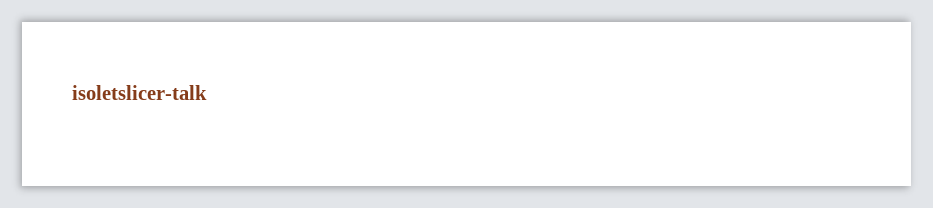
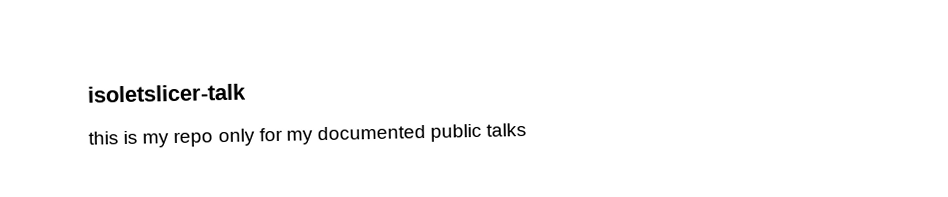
+ this is my repo only for my documented public talks

